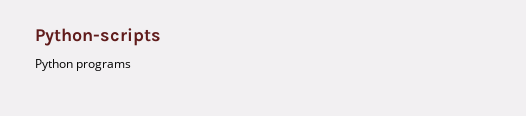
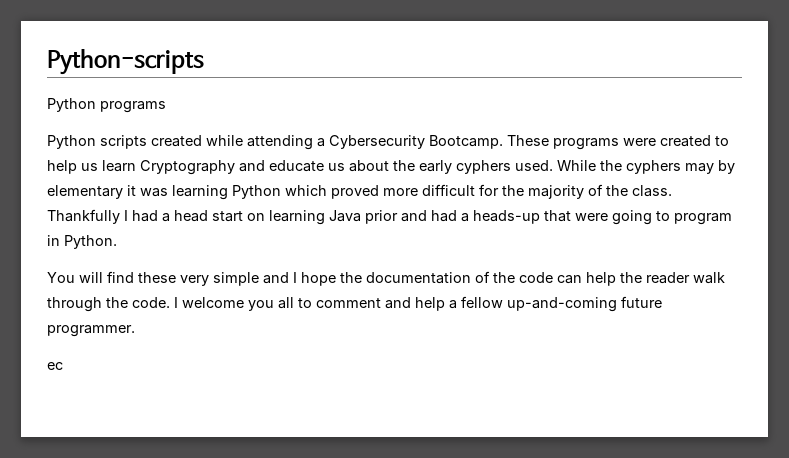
+ Python scripts created while attending a Cybersecurity Bootcamp. These programs were created to help us learn Cryptography and educate us about the early cyphers used. While the cyphers may by elementary it was learning Python which proved more difficult for the majority of the class. Thankfully I had a head start on learning Java prior and had a heads-up that were going to program in Python.
+ You will find these very simple and I hope the documentation of the code can help the reader walk through the code. I welcome you all to comment and help a fellow up-and-coming future programmer.
+ ec

